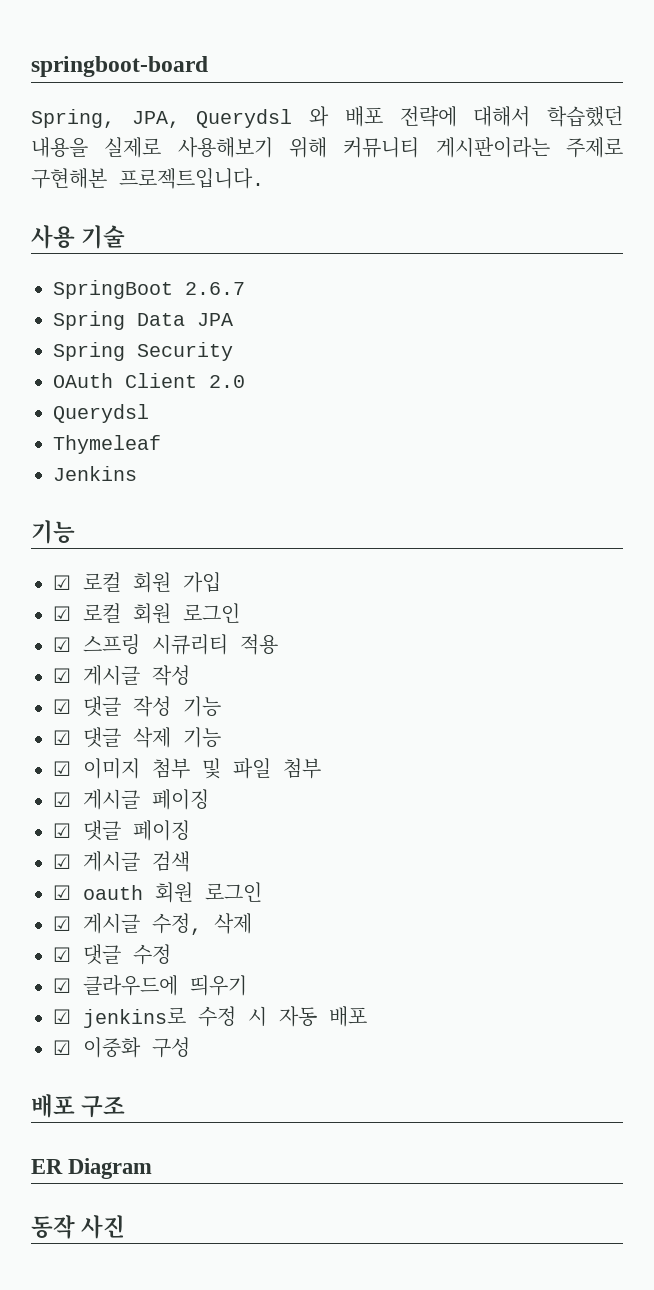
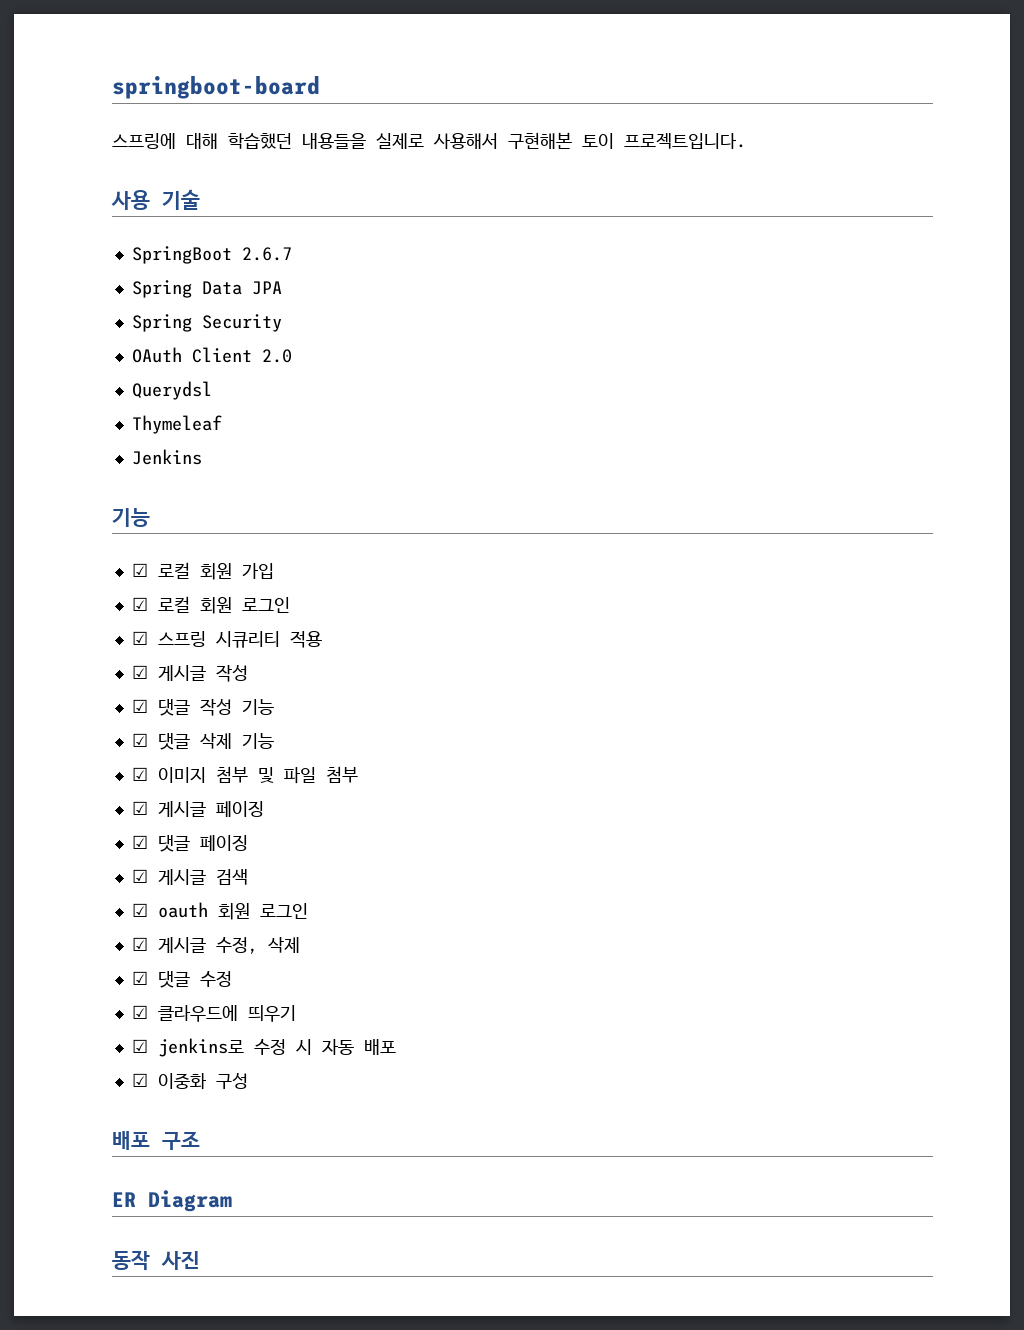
- Spring, JPA, Querydsl 와 배포 전략에 대해서 학습했던 내용을 실제로 사용해보기 위해 커뮤니티 게시판이라는 주제로 구현해본 프로젝트입니다.
+ 스프링에 대해 학습했던 내용들을 실제로 사용해서 구현해본 토이 프로젝트입니다.

